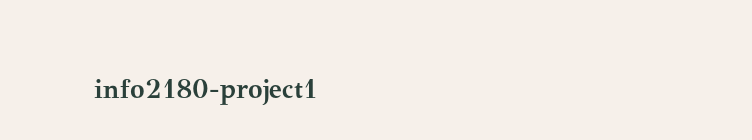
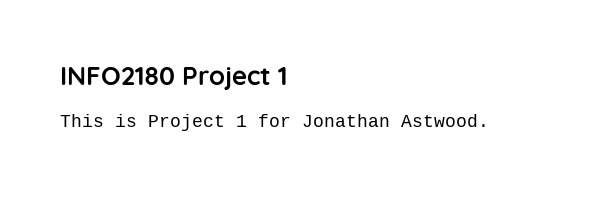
- info2180-project1
+ INFO2180 Project 1
+ This is Project 1 for Jonathan Astwood.

